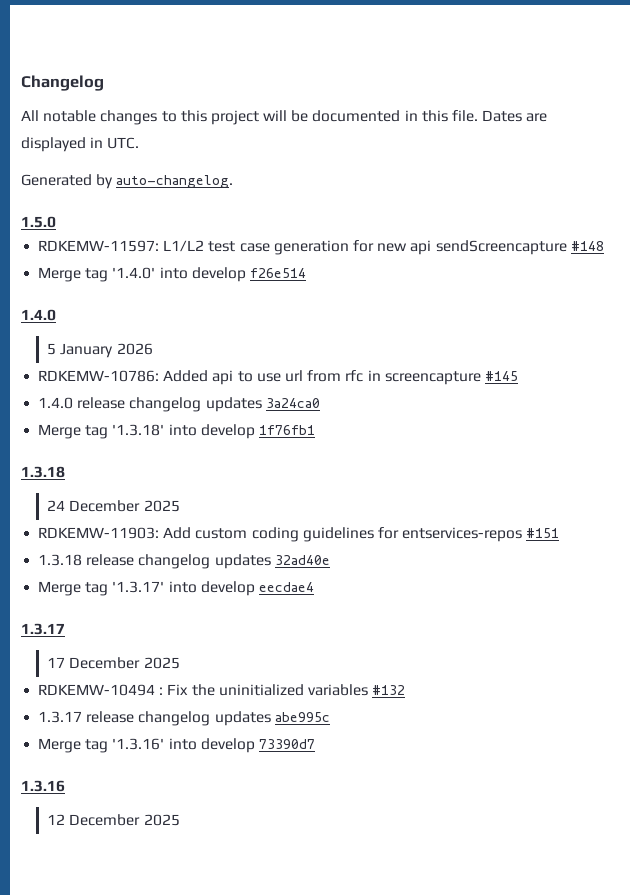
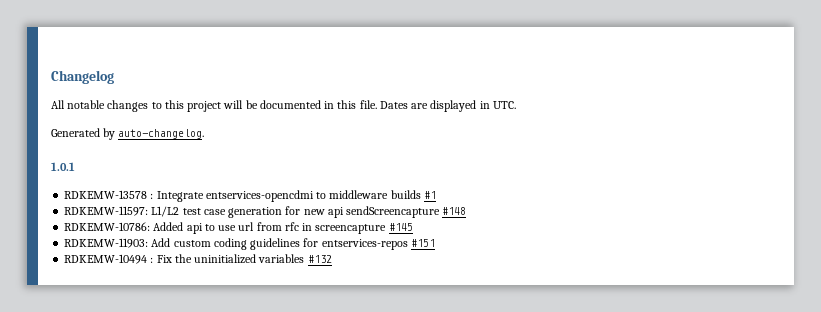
- 1.5.0
+ 1.0.1
+ RDKEMW-13578 : Integrate entservices-opencdmi to middleware builds #1
- Merge tag '1.4.0' into develop f26e514
- 1.4.0
- 5 January 2026
- 1.4.0 release changelog updates 3a24ca0
- Merge tag '1.3.18' into develop 1f76fb1
- 1.3.18
- 24 December 2025
- 1.3.18 release changelog updates 32ad40e
- Merge tag '1.3.17' into develop eecdae4
- 1.3.17
- 17 December 2025
- 1.3.17 release changelog updates abe995c
- Merge tag '1.3.16' into develop 73390d7
- 1.3.16
- 12 December 2025

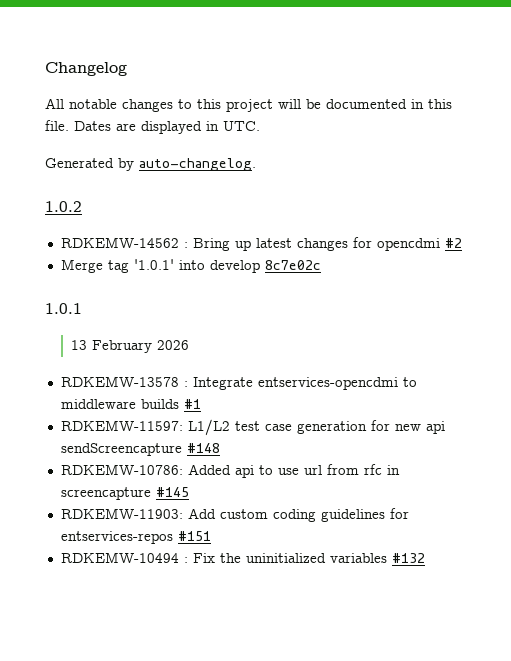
+ 1.0.2
+ RDKEMW-14562 : Bring up latest changes for opencdmi #2
+ Merge tag '1.0.1' into develop 8c7e02c
  1.0.1
+ 13 February 2026

